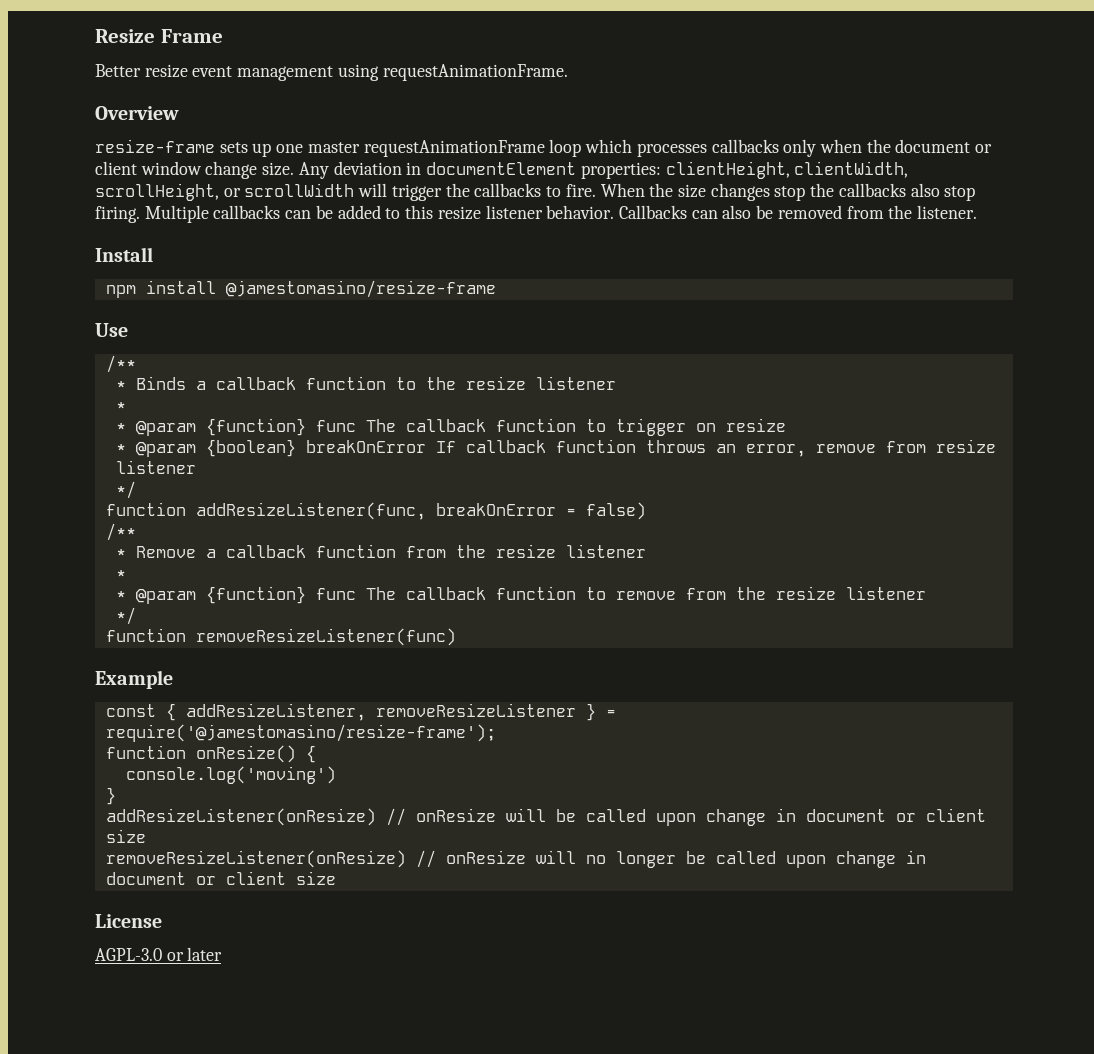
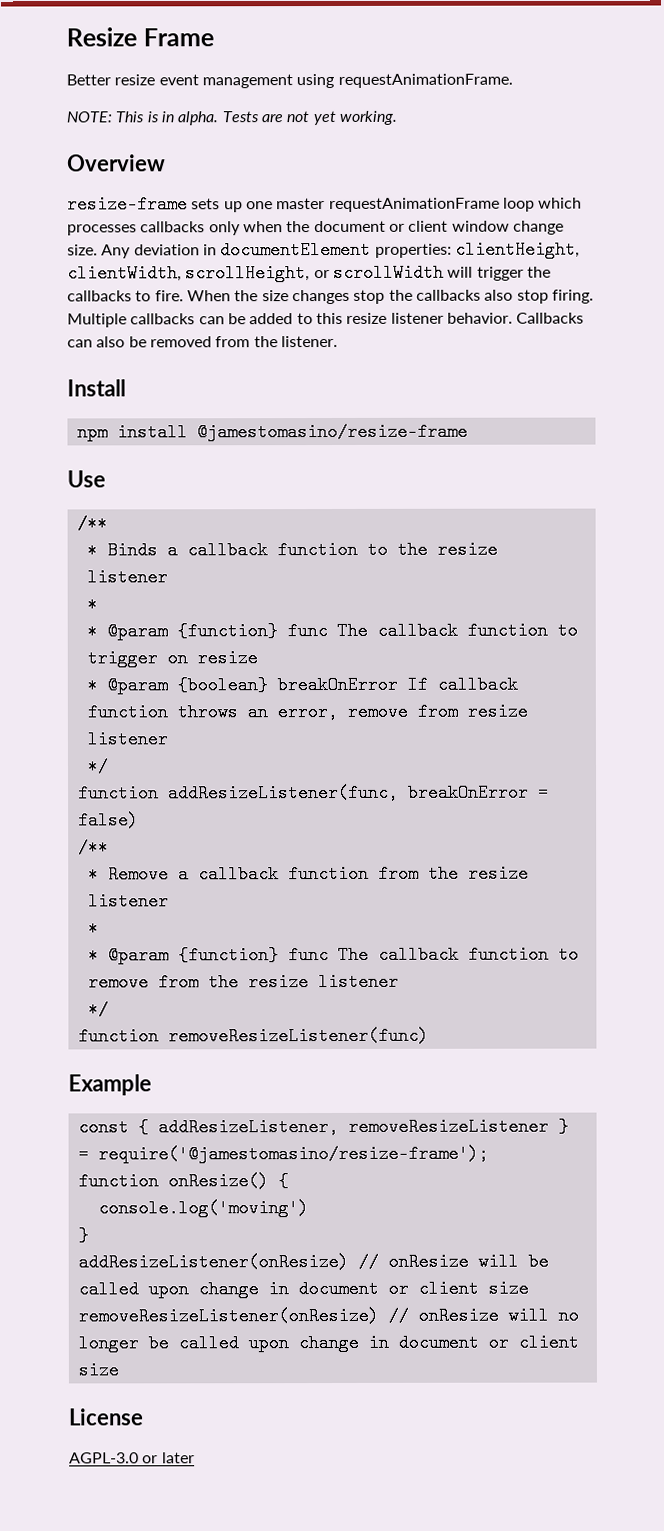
+ NOTE: This is in alpha. Tests are not yet working.

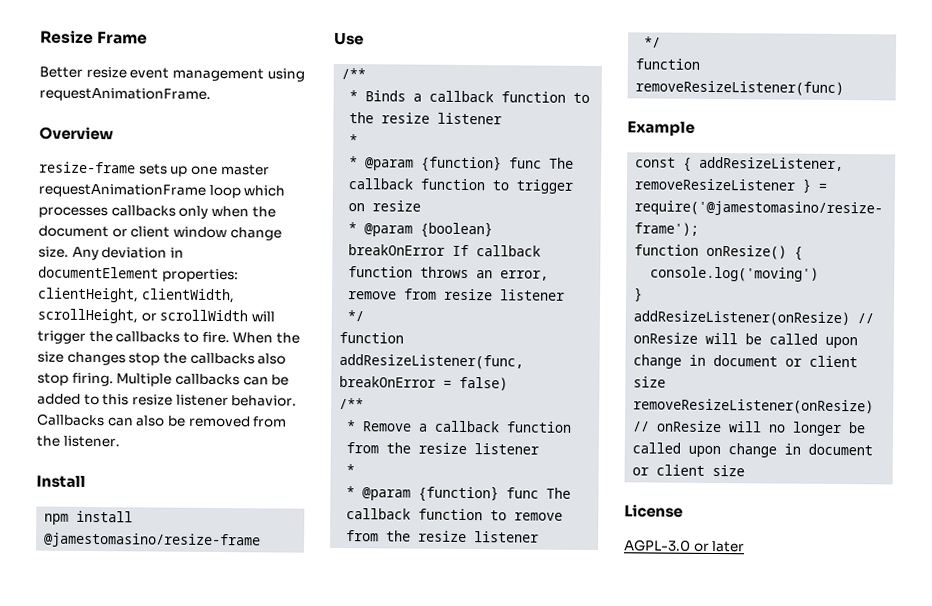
- NOTE: This is in alpha. Tests are not yet working.

